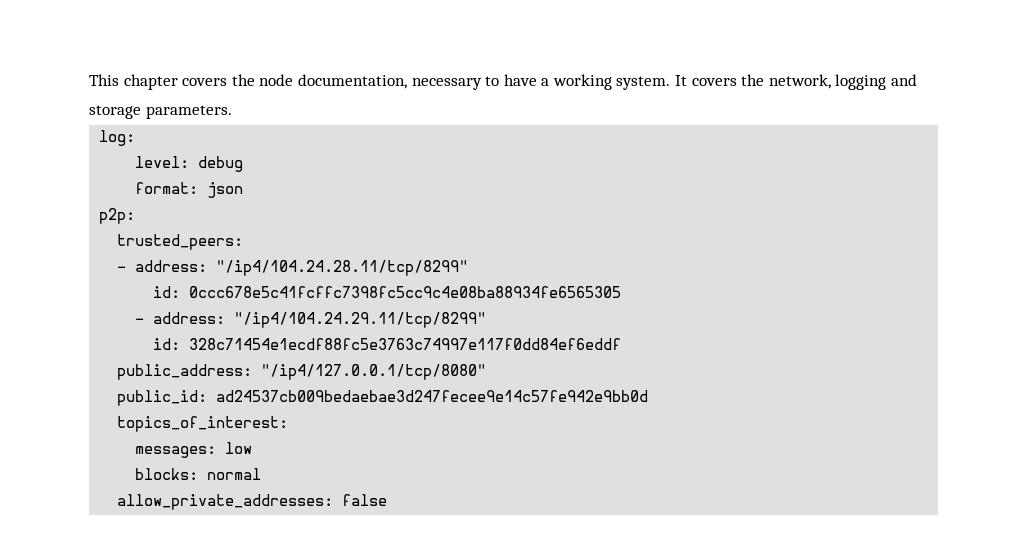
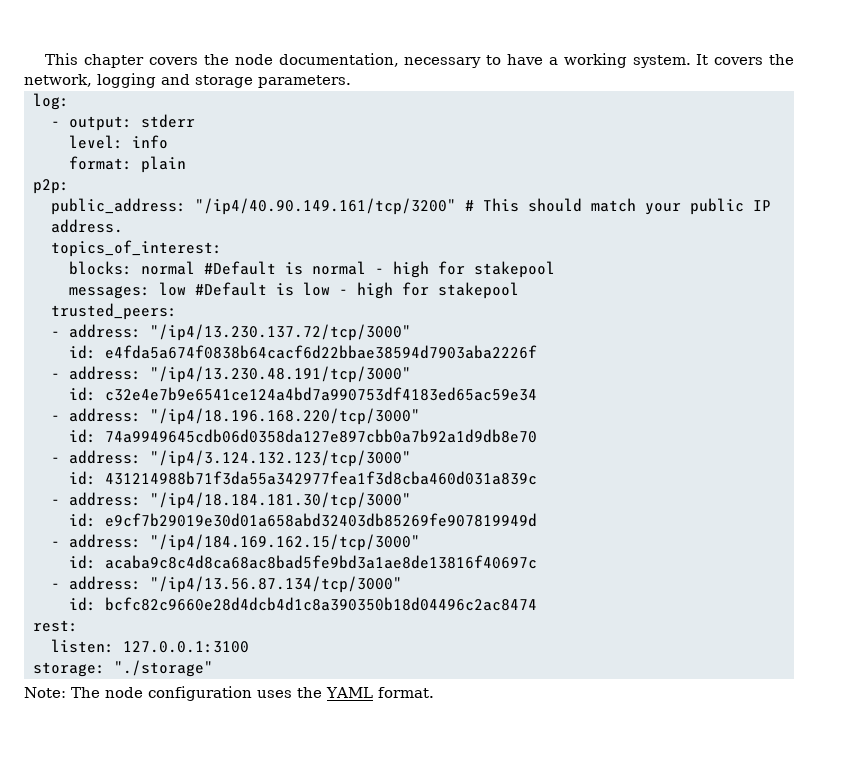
+ - output: stderr
- level: debug
+ level: info
- format: json
+ format: plain
+ public_address: "/ip4/40.90.149.161/tcp/3200" # This should match your public IP address.
+ topics_of_interest:
+ blocks: normal #Default is normal - high for stakepool
+ messages: low #Default is low - high for stakepool
- - address: "/ip4/104.24.28.11/tcp/8299"
- id: 0ccc678e5c41fcffc7398fc5cc9c4e08ba88934fe6565305
- - address: "/ip4/104.24.29.11/tcp/8299"
- id: 328c71454e1ecdf88fc5e3763c74997e117f0dd84ef6eddf
- public_address: "/ip4/127.0.0.1/tcp/8080"
- public_id: ad24537cb009bedaebae3d247fecee9e14c57fe942e9bb0d
- topics_of_interest:
- messages: low
- blocks: normal
- allow_private_addresses: false
+ - address: "/ip4/13.230.137.72/tcp/3000"
+ id: e4fda5a674f0838b64cacf6d22bbae38594d7903aba2226f
+ - address: "/ip4/13.230.48.191/tcp/3000"
+ id: c32e4e7b9e6541ce124a4bd7a990753df4183ed65ac59e34
+ - address: "/ip4/18.196.168.220/tcp/3000"
+ id: 74a9949645cdb06d0358da127e897cbb0a7b92a1d9db8e70
+ - address: "/ip4/3.124.132.123/tcp/3000"
+ id: 431214988b71f3da55a342977fea1f3d8cba460d031a839c
+ - address: "/ip4/18.184.181.30/tcp/3000"
+ id: e9cf7b29019e30d01a658abd32403db85269fe907819949d
+ - address: "/ip4/184.169.162.15/tcp/3000"
+ id: acaba9c8c4d8ca68ac8bad5fe9bd3a1ae8de13816f40697c
+ - address: "/ip4/13.56.87.134/tcp/3000"
+ id: bcfc82c9660e28d4dcb4d1c8a390350b18d04496c2ac8474
+ rest:
+ listen: 127.0.0.1:3100
+ storage: "./storage"
+ Note: The node configuration uses the YAML format.

